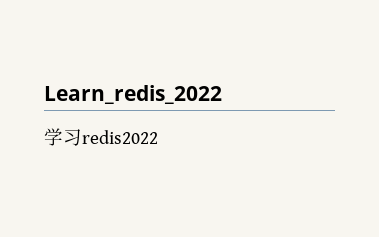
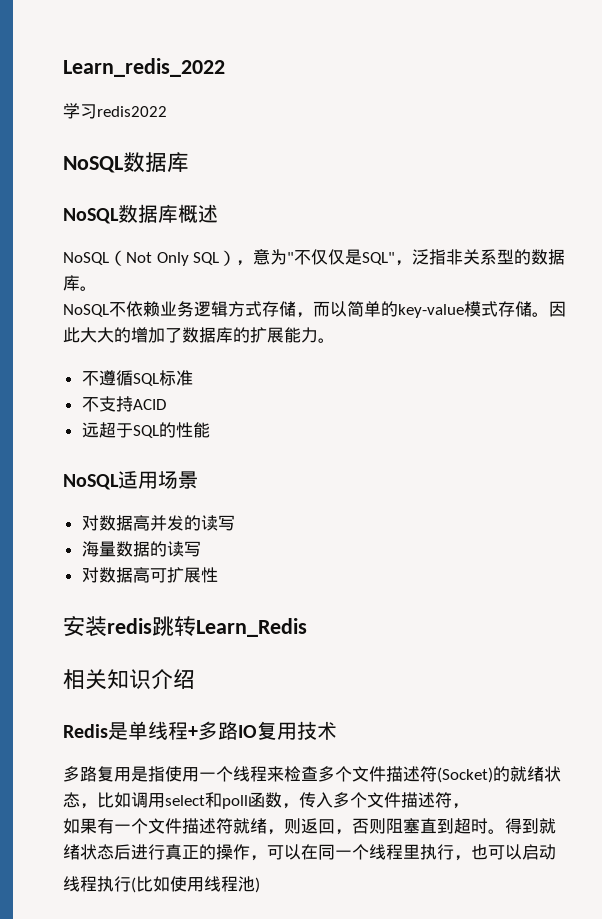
  学习redis2022
+ NoSQL数据库
+ NoSQL数据库概述
+ NoSQL（Not Only SQL），意为"不仅仅是SQL"，泛指非关系型的数据库。
+ NoSQL不依赖业务逻辑方式存储，而以简单的key-value模式存储。因此大大的增加了数据库的扩展能力。
+ 不遵循SQL标准
+ 不支持ACID
+ 远超于SQL的性能
+ NoSQL适用场景
+ 对数据高并发的读写
+ 海量数据的读写
+ 对数据高可扩展性
+ 安装redis跳转Learn_Redis
+ 相关知识介绍
+ Redis是单线程+多路IO复用技术
+ 多路复用是指使用一个线程来检查多个文件描述符(Socket)的就绪状态，比如调用select和poll函数，传入多个文件描述符，
+ 如果有一个文件描述符就绪，则返回，否则阻塞直到超时。得到就绪状态后进行真正的操作，可以在同一个线程里执行，也可以启动
+ 线程执行(比如使用线程池)

